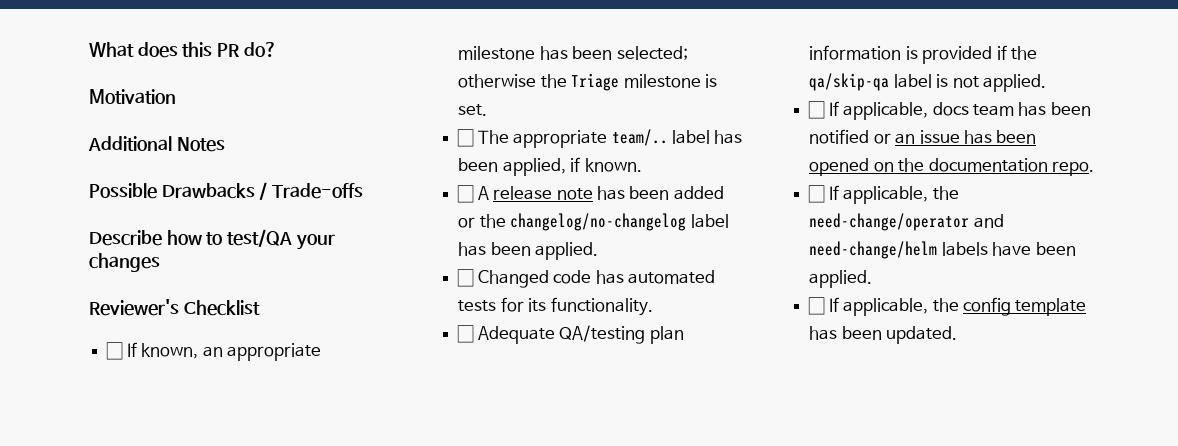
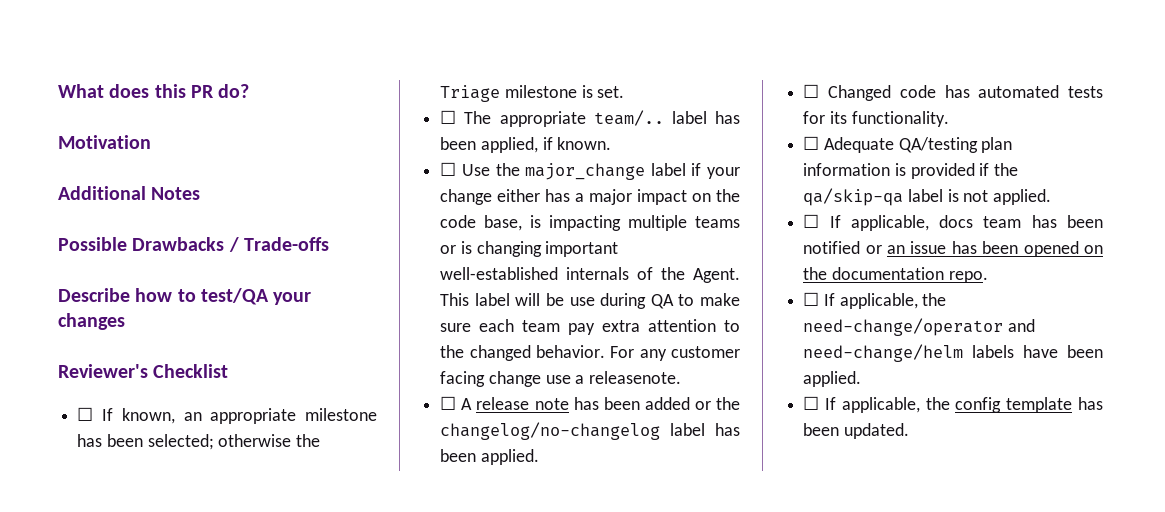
+ ☐ Use the major_change label if your change either has a major impact on the code base, is impacting multiple teams or is changing important well-established internals of the Agent. This label will be use during QA to make sure each team pay extra attention to the changed behavior. For any customer facing change use a releasenote.

